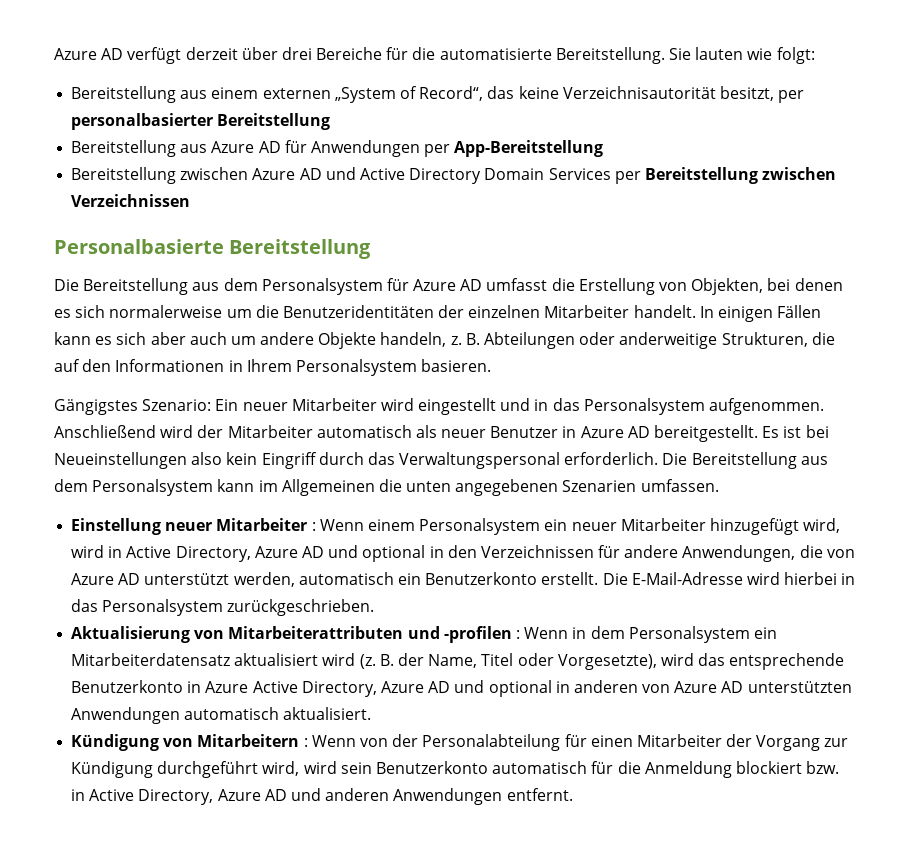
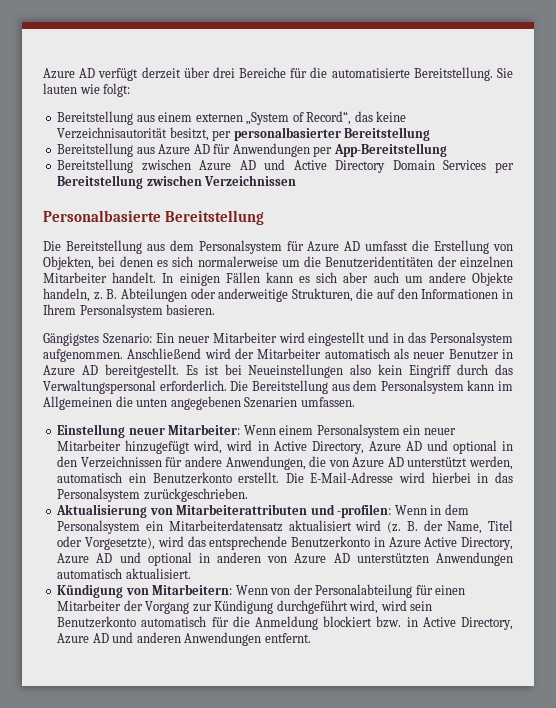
- Einstellung neuer Mitarbeiter : Wenn einem Personalsystem ein neuer Mitarbeiter hinzugefügt wird, wird in Active Directory, Azure AD und optional in den Verzeichnissen für andere Anwendungen, die von Azure AD unterstützt werden, automatisch ein Benutzerkonto erstellt.
+ Einstellung neuer Mitarbeiter: Wenn einem Personalsystem ein neuer Mitarbeiter hinzugefügt wird, wird in Active Directory, Azure AD und optional in den Verzeichnissen für andere Anwendungen, die von Azure AD unterstützt werden, automatisch ein Benutzerkonto erstellt.
- Aktualisierung von Mitarbeiterattributen und -profilen : Wenn in dem Personalsystem ein Mitarbeiterdatensatz aktualisiert wird (z.
+ Aktualisierung von Mitarbeiterattributen und -profilen: Wenn in dem Personalsystem ein Mitarbeiterdatensatz aktualisiert wird (z.
- Kündigung von Mitarbeitern : Wenn von der Personalabteilung für einen Mitarbeiter der Vorgang zur Kündigung durchgeführt wird, wird sein Benutzerkonto automatisch für die Anmeldung blockiert bzw. in Active Directory, Azure AD und anderen Anwendungen entfernt.
+ Kündigung von Mitarbeitern: Wenn von der Personalabteilung für einen Mitarbeiter der Vorgang zur Kündigung durchgeführt wird, wird sein Benutzerkonto automatisch für die Anmeldung blockiert bzw. in Active Directory, Azure AD und anderen Anwendungen entfernt.

